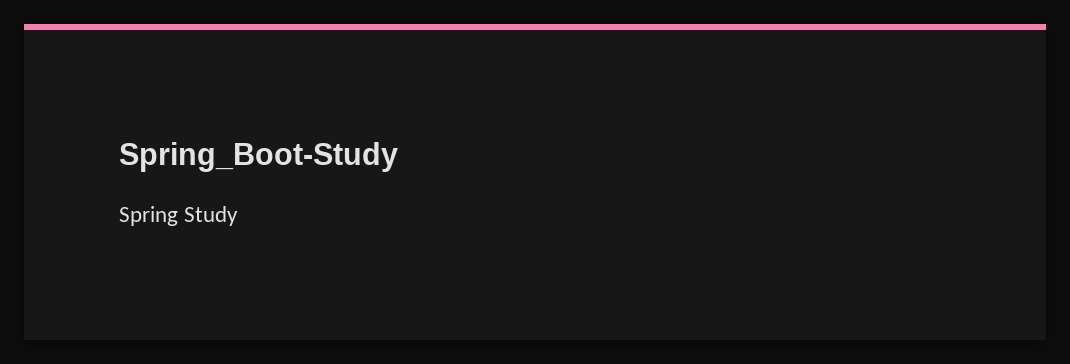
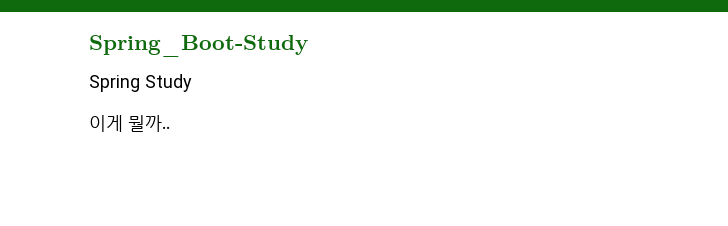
+ 이게 뭘까..

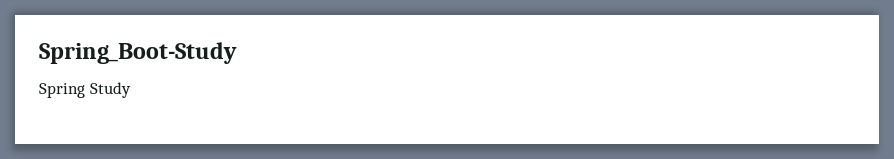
- 이게 뭘까..

